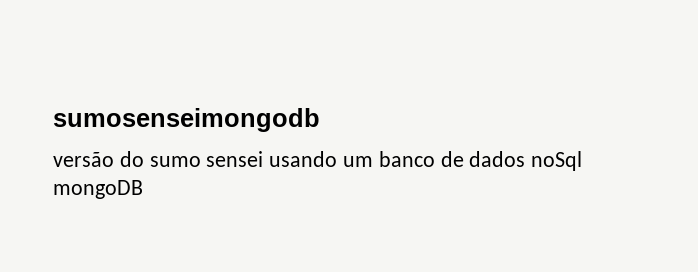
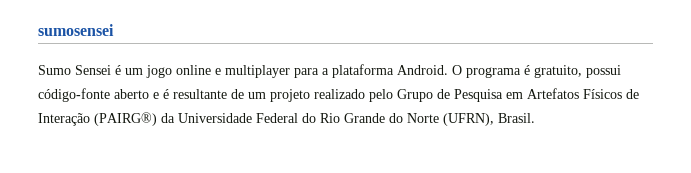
- sumosenseimongodb
- versão do sumo sensei usando um banco de dados noSql mongoDB
+ sumosensei
+ Sumo Sensei é um jogo online e multiplayer para a plataforma Android. O programa é gratuito, possui código-fonte aberto e é resultante de um projeto realizado pelo Grupo de Pesquisa em Artefatos Físicos de Interação (PAIRG®) da Universidade Federal do Rio Grande do Norte (UFRN), Brasil.

